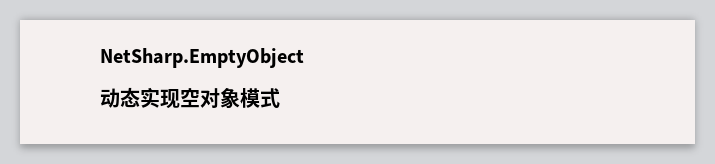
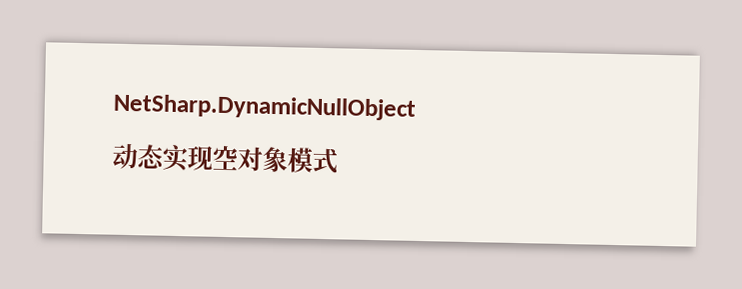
- NetSharp.EmptyObject
+ NetSharp.DynamicNullObject

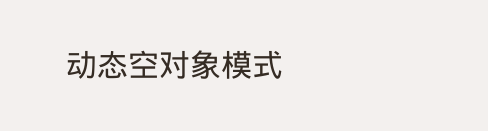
- NetSharp.DynamicNullObject
- 动态实现空对象模式
+ 动态空对象模式

